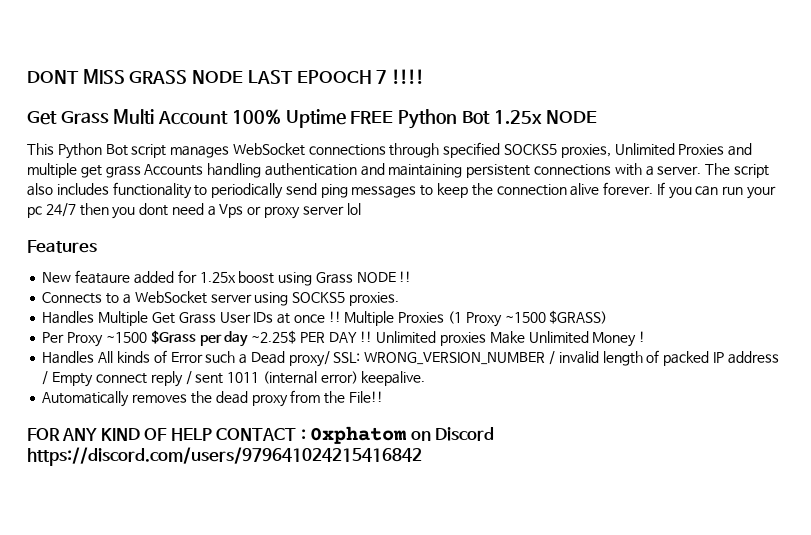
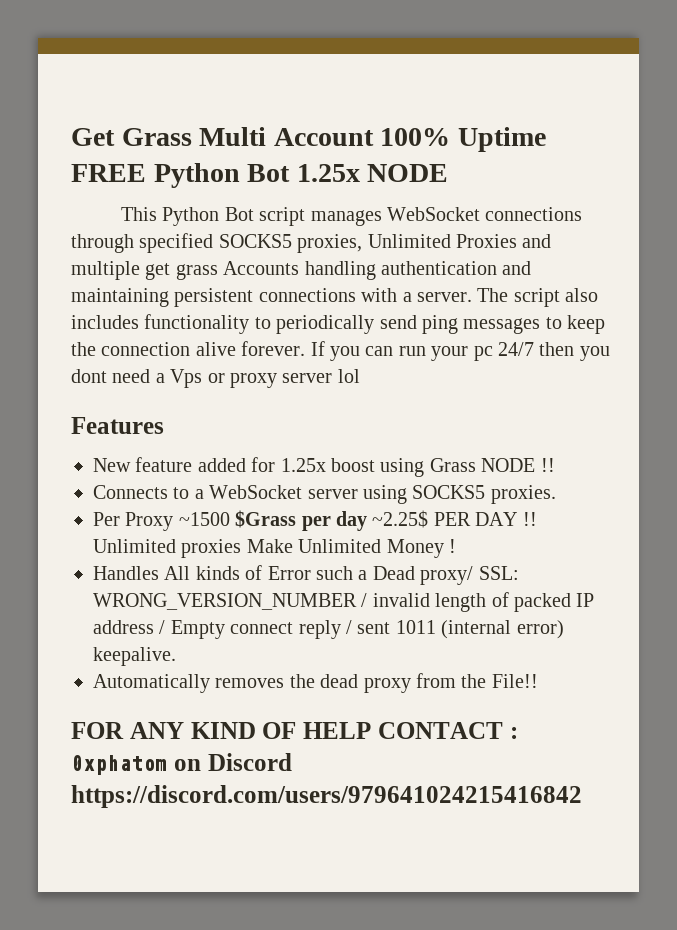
- DONT MISS GRASS NODE LAST EPOOCH 7 !!!!
- New feataure added for 1.25x boost using Grass NODE !!
+ New feature added for 1.25x boost using Grass NODE !!
- Handles Multiple Get Grass User IDs at once !! Multiple Proxies (1 Proxy ~1500 $GRASS)

